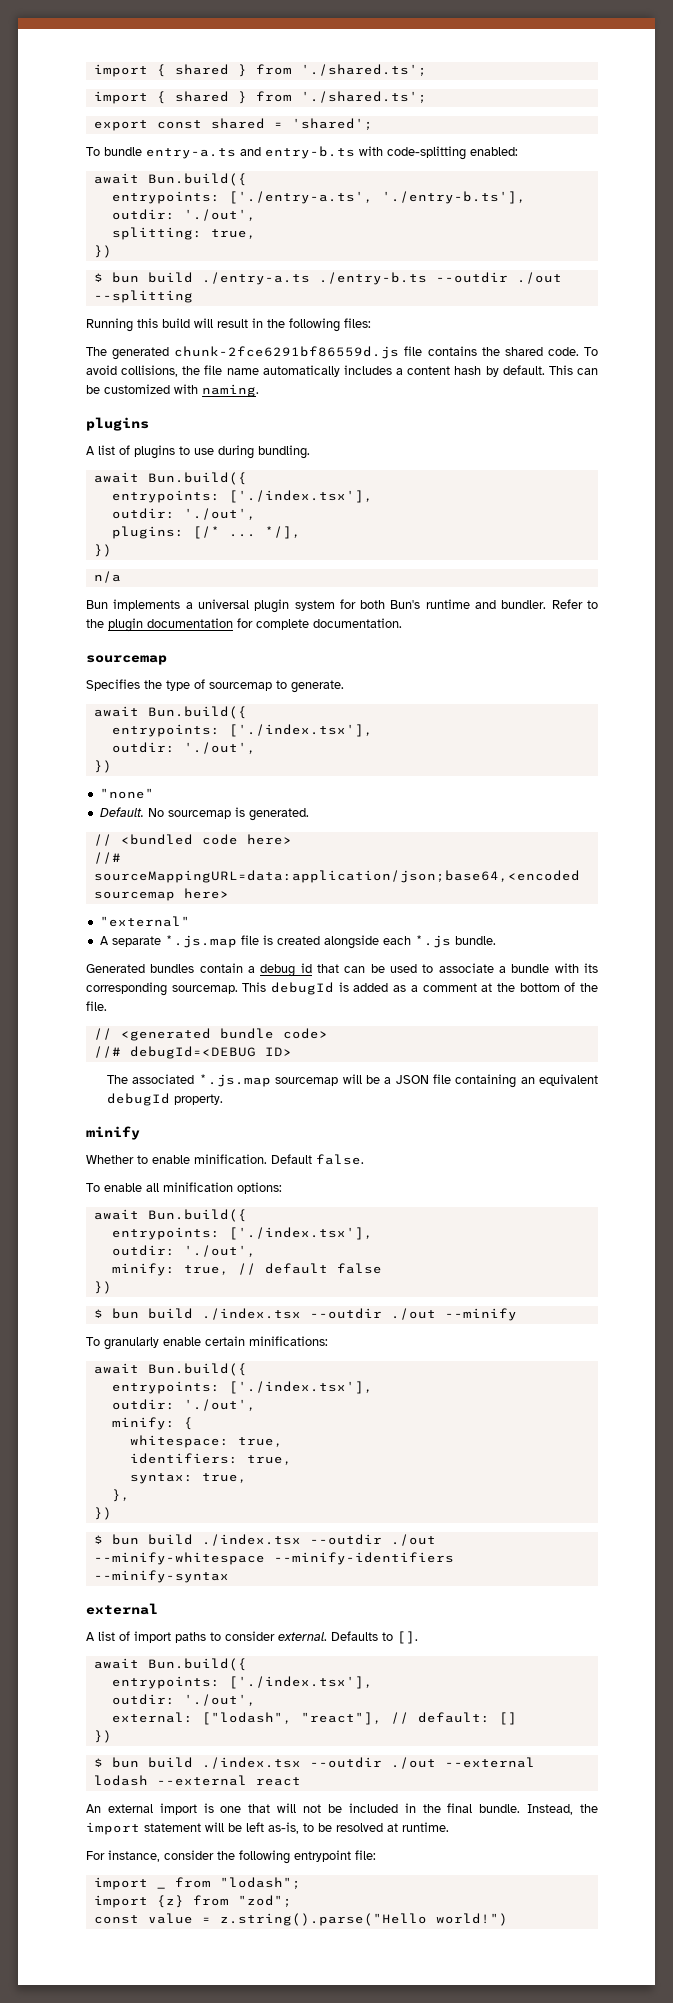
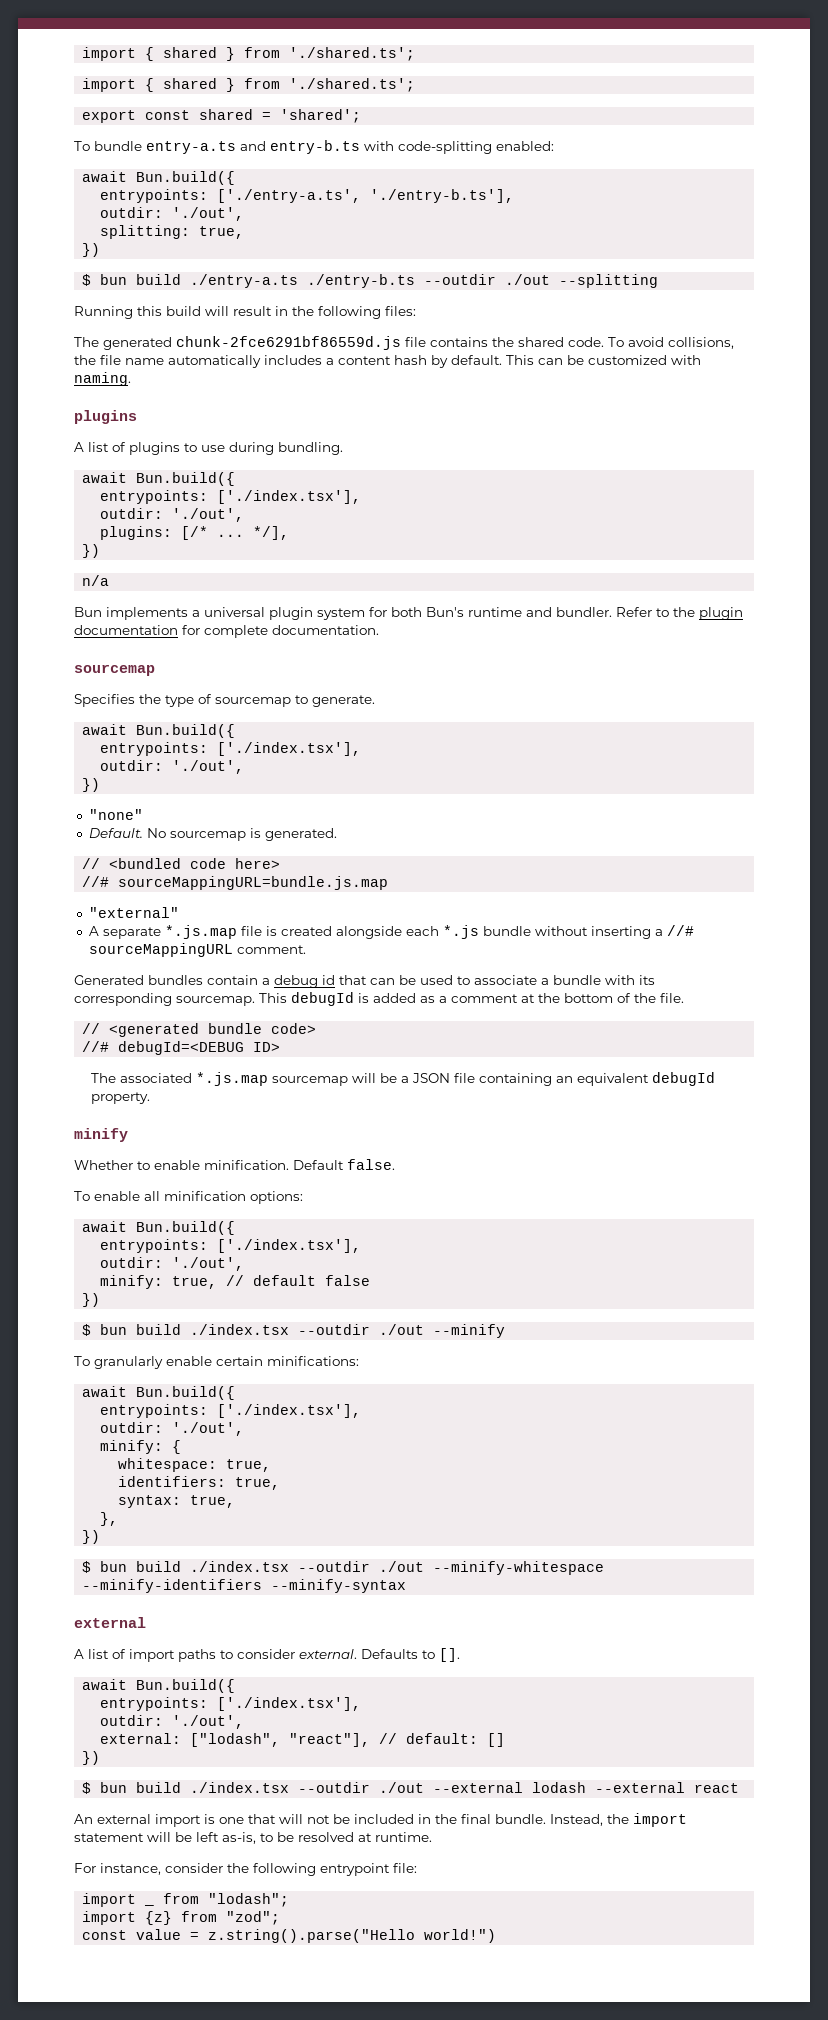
- //# sourceMappingURL=data:application/json;base64,<encoded sourcemap here>
+ //# sourceMappingURL=bundle.js.map
- A separate *.js.map file is created alongside each *.js bundle.
+ A separate *.js.map file is created alongside each *.js bundle without inserting a //# sourceMappingURL comment.

